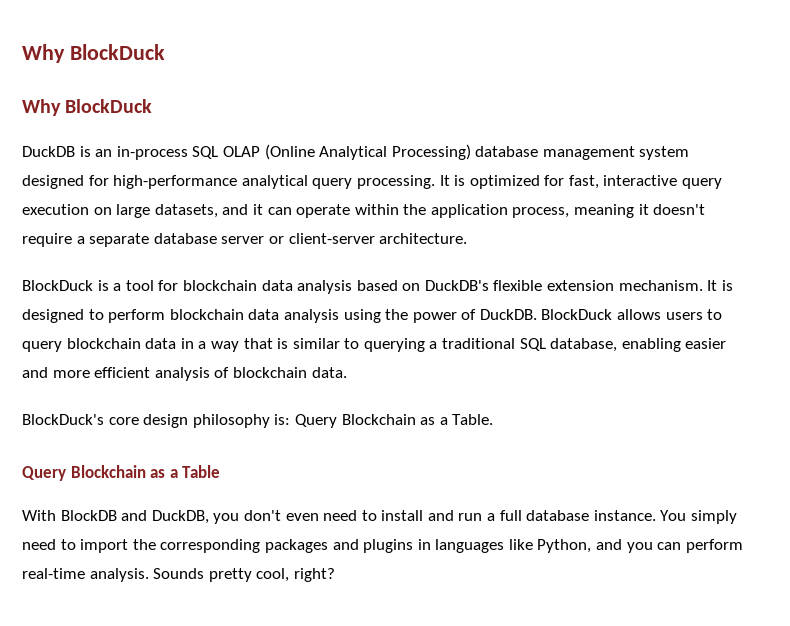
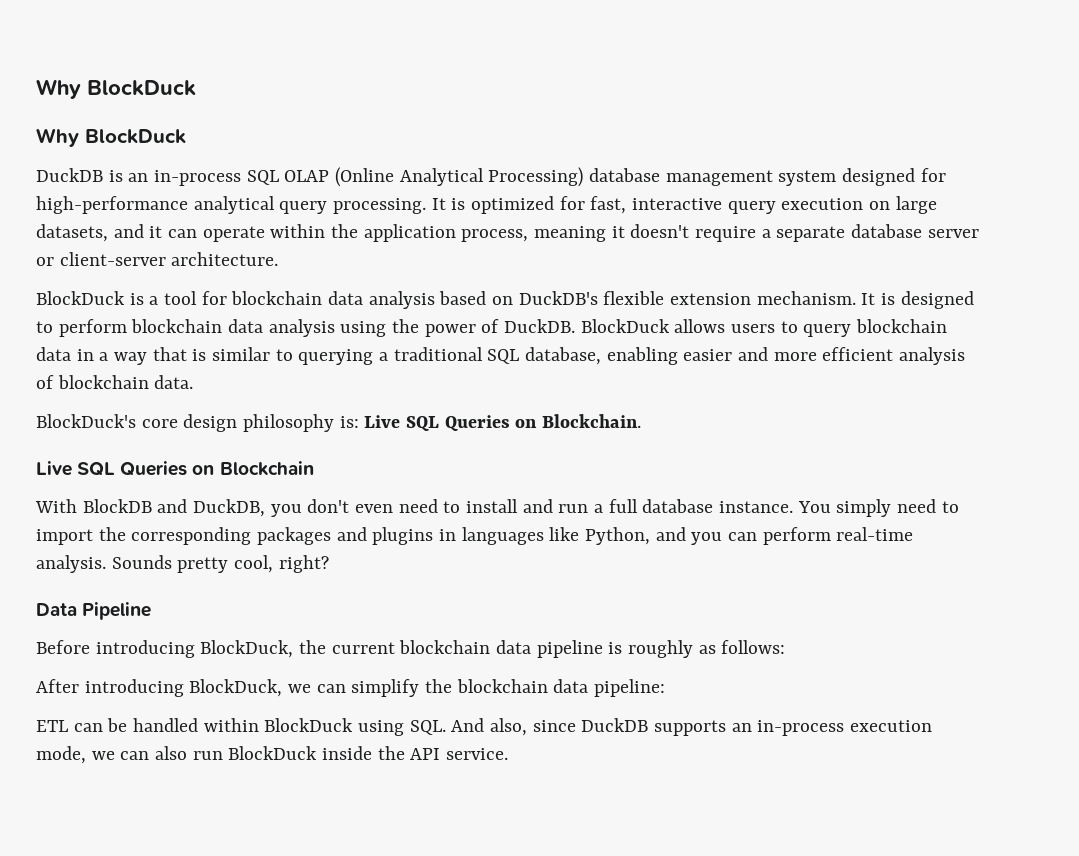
- BlockDuck's core design philosophy is: Query Blockchain as a Table.
- Query Blockchain as a Table
+ BlockDuck's core design philosophy is: Live SQL Queries on Blockchain.
+ Live SQL Queries on Blockchain
+ Data Pipeline
+ Before introducing BlockDuck, the current blockchain data pipeline is roughly as follows:
+ After introducing BlockDuck, we can simplify the blockchain data pipeline:
+ ETL can be handled within BlockDuck using SQL. And also, since DuckDB supports an in-process execution mode, we can also run BlockDuck inside the API service.

